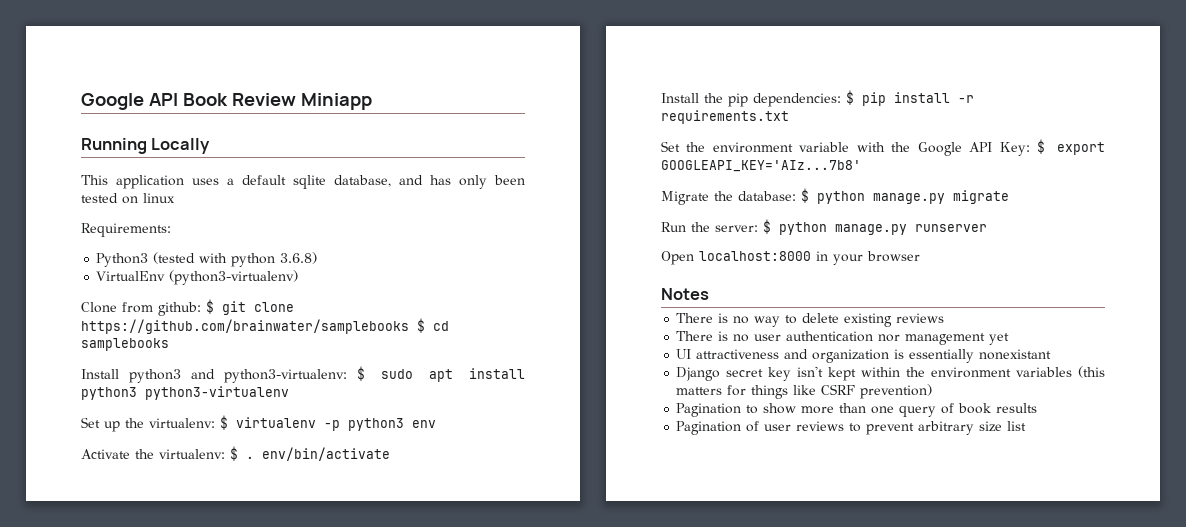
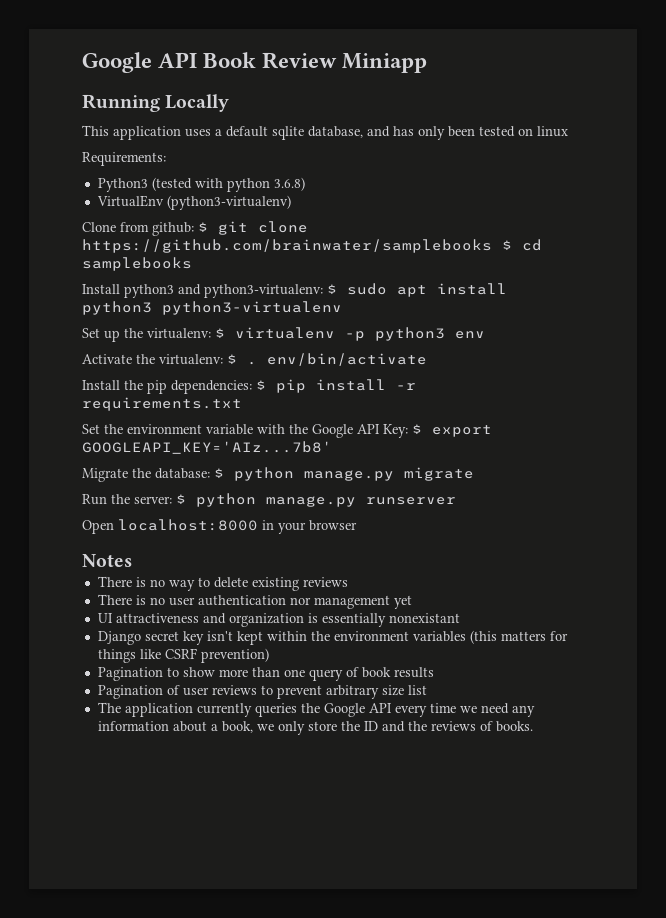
+ The application currently queries the Google API every time we need any information about a book, we only store the ID and the reviews of books.

